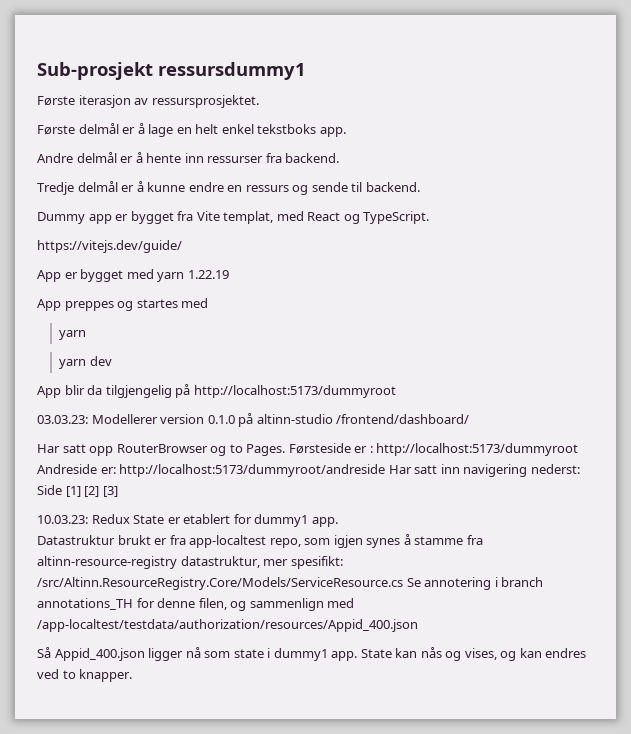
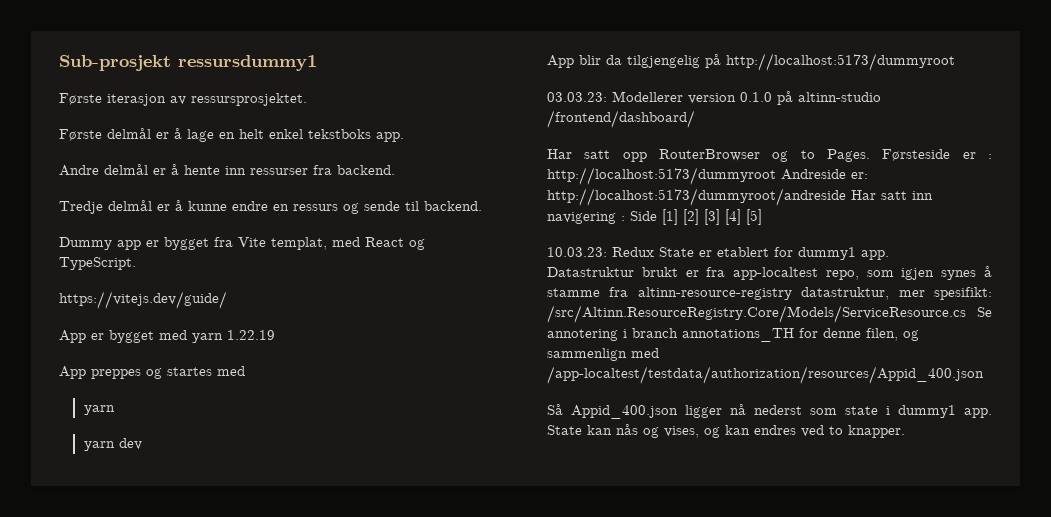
- Førsteside er : http://localhost:5173/dummyroot Andreside er: http://localhost:5173/dummyroot/andreside Har satt inn navigering nederst: Side [1] [2] [3]
+ Førsteside er : http://localhost:5173/dummyroot Andreside er: http://localhost:5173/dummyroot/andreside Har satt inn navigering : Side [1] [2] [3] [4] [5]
- Så Appid_400.json ligger nå som state i dummy1 app.
+ Så Appid_400.json ligger nå nederst som state i dummy1 app.

